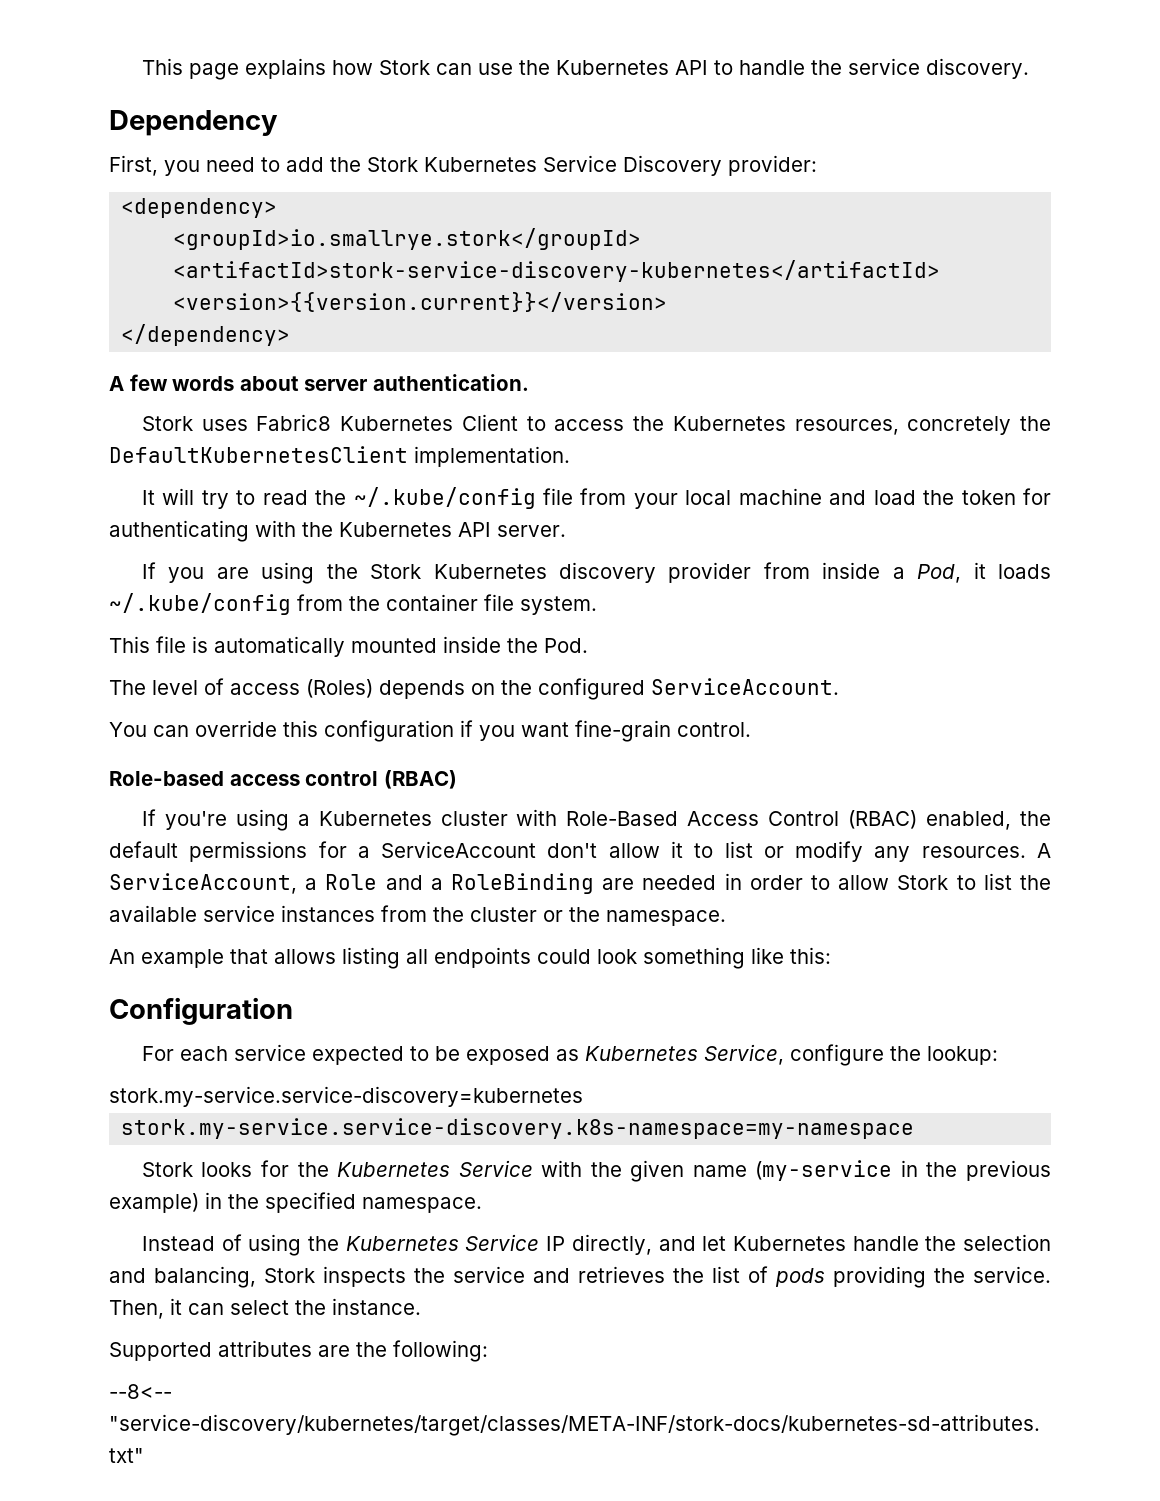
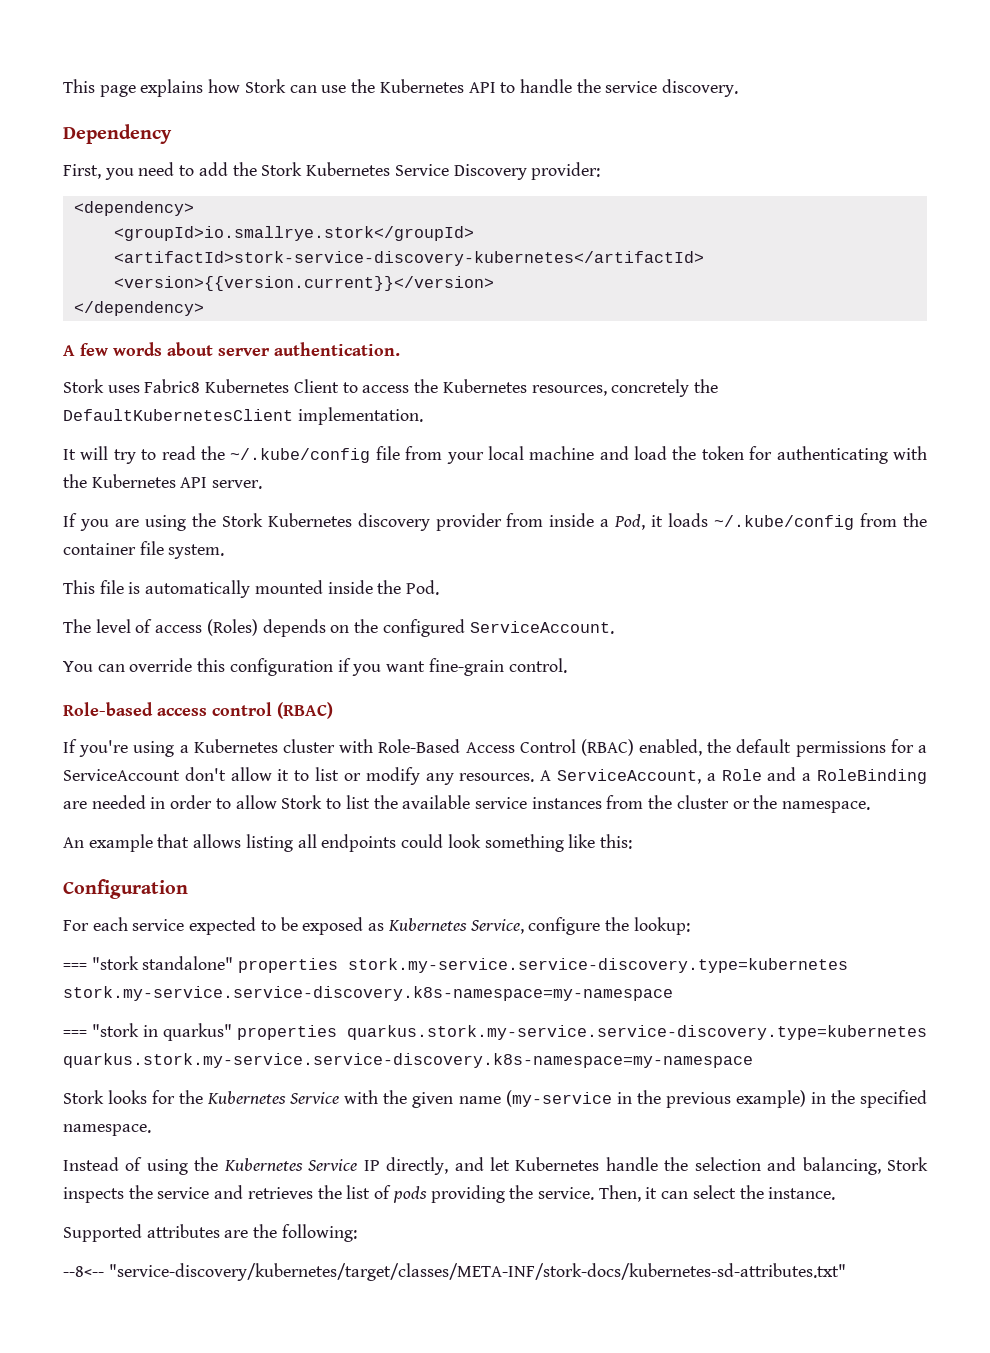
- stork.my-service.service-discovery=kubernetes
- stork.my-service.service-discovery.k8s-namespace=my-namespace
+ === "stork standalone" properties stork.my-service.service-discovery.type=kubernetes stork.my-service.service-discovery.k8s-namespace=my-namespace
+ === "stork in quarkus" properties quarkus.stork.my-service.service-discovery.type=kubernetes quarkus.stork.my-service.service-discovery.k8s-namespace=my-namespace

